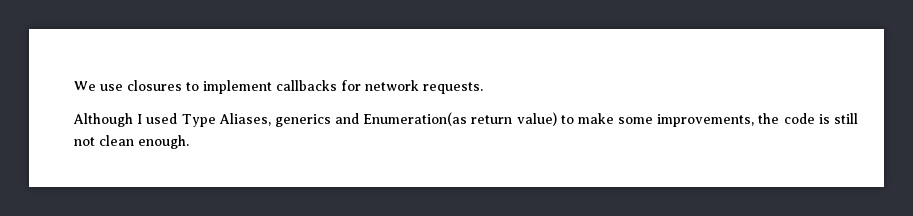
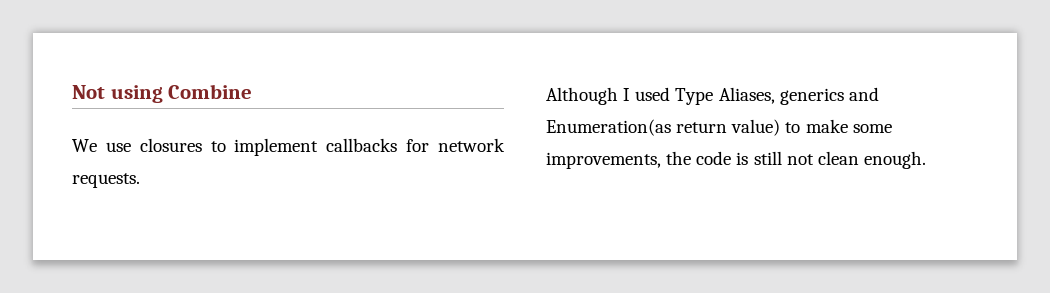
+ Not using Combine

